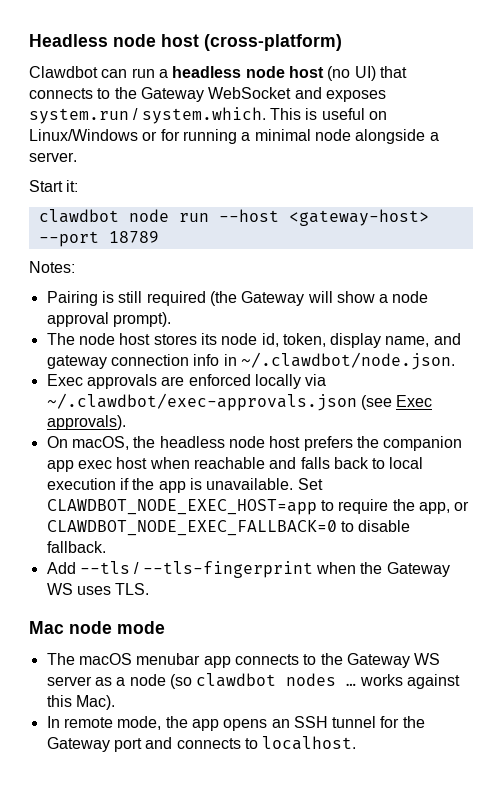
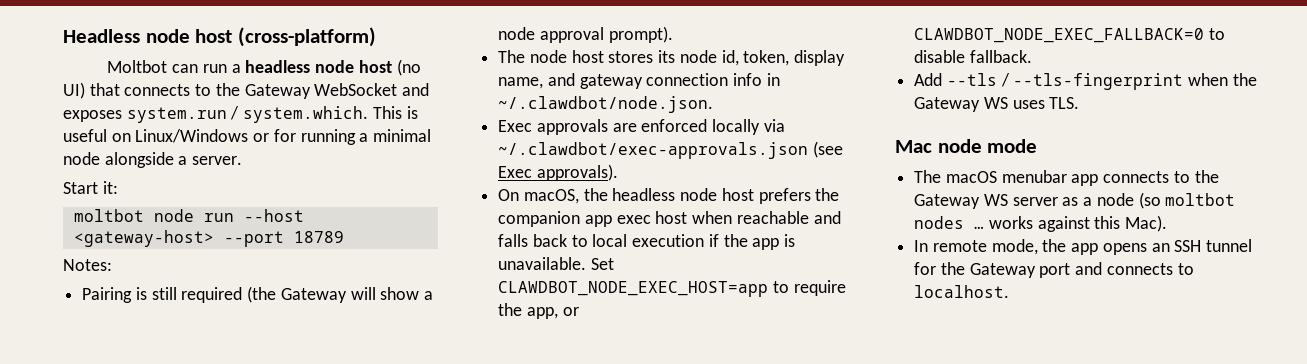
- Clawdbot can run a headless node host (no UI) that connects to the Gateway WebSocket and exposes system.run / system.which. This is useful on Linux/Windows or for running a minimal node alongside a server.
+ Moltbot can run a headless node host (no UI) that connects to the Gateway WebSocket and exposes system.run / system.which. This is useful on Linux/Windows or for running a minimal node alongside a server.
- clawdbot node run --host <gateway-host> --port 18789
+ moltbot node run --host <gateway-host> --port 18789
- The macOS menubar app connects to the Gateway WS server as a node (so clawdbot nodes … works against this Mac).
+ The macOS menubar app connects to the Gateway WS server as a node (so moltbot nodes … works against this Mac).

